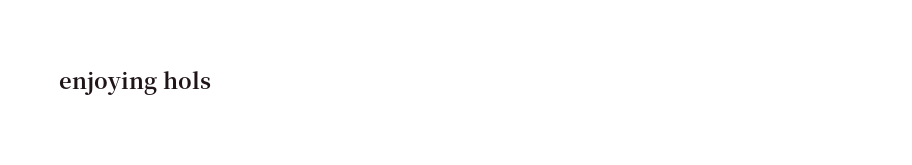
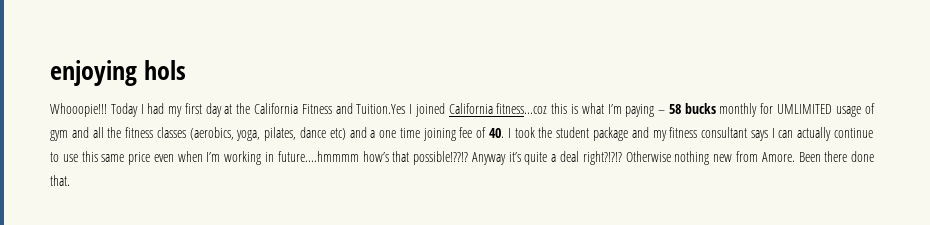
+ Whooopie!!! Today I had my first day at the California Fitness and Tuition.Yes I joined California fitness...coz this is what I’m paying – 58 bucks monthly for UMLIMITED usage of gym and all the fitness classes (aerobics, yoga, pilates, dance etc) and a one time joining fee of 40. I took the student package and my fitness consultant says I can actually continue to use this same price even when I’m working in future....hmmmm how’s that possible!??!? Anyway it’s quite a deal right?!?!? Otherwise nothing new from Amore. Been there done that.

